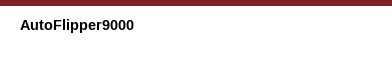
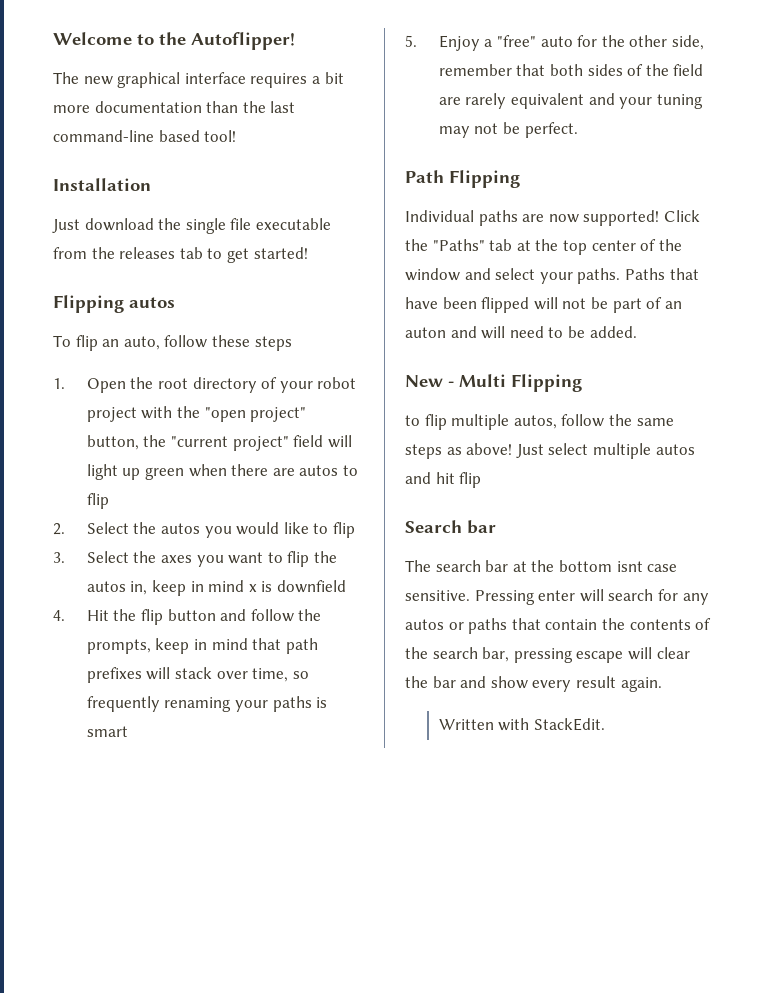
- AutoFlipper9000
+ Welcome to the Autoflipper!
+ The new graphical interface requires a bit more documentation than the last command-line based tool!
+ Installation
+ Just download the single file executable from the releases tab to get started!
+ Flipping autos
+ To flip an auto, follow these steps
+ 1. Open the root directory of your robot project with the "open project" button, the "current project" field will light up green when there are autos to flip
+ 2. Select the autos you would like to flip
+ 3. Select the axes you want to flip the autos in, keep in mind x is downfield
+ 4. Hit the flip button and follow the prompts, keep in mind that path prefixes will stack over time, so frequently renaming your paths is smart
+ 5. Enjoy a "free" auto for the other side, remember that both sides of the field are rarely equivalent and your tuning may not be perfect.
+ Path Flipping
+ Individual paths are now supported! Click the "Paths" tab at the top center of the window and select your paths. Paths that have been flipped will not be part of an auton and will need to be added.
+ New - Multi Flipping
+ to flip multiple autos, follow the same steps as above! Just select multiple autos and hit flip
+ Search bar
+ The search bar at the bottom isnt case sensitive. Pressing enter will search for any autos or paths that contain the contents of the search bar, pressing escape will clear the bar and show every result again.
+ Written with StackEdit.

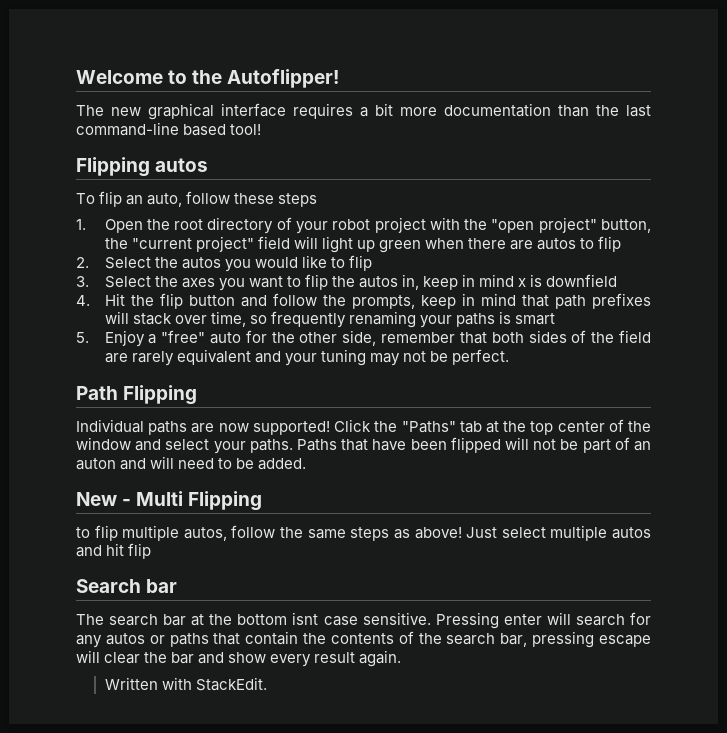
- Installation
- Just download the single file executable from the releases tab to get started!

